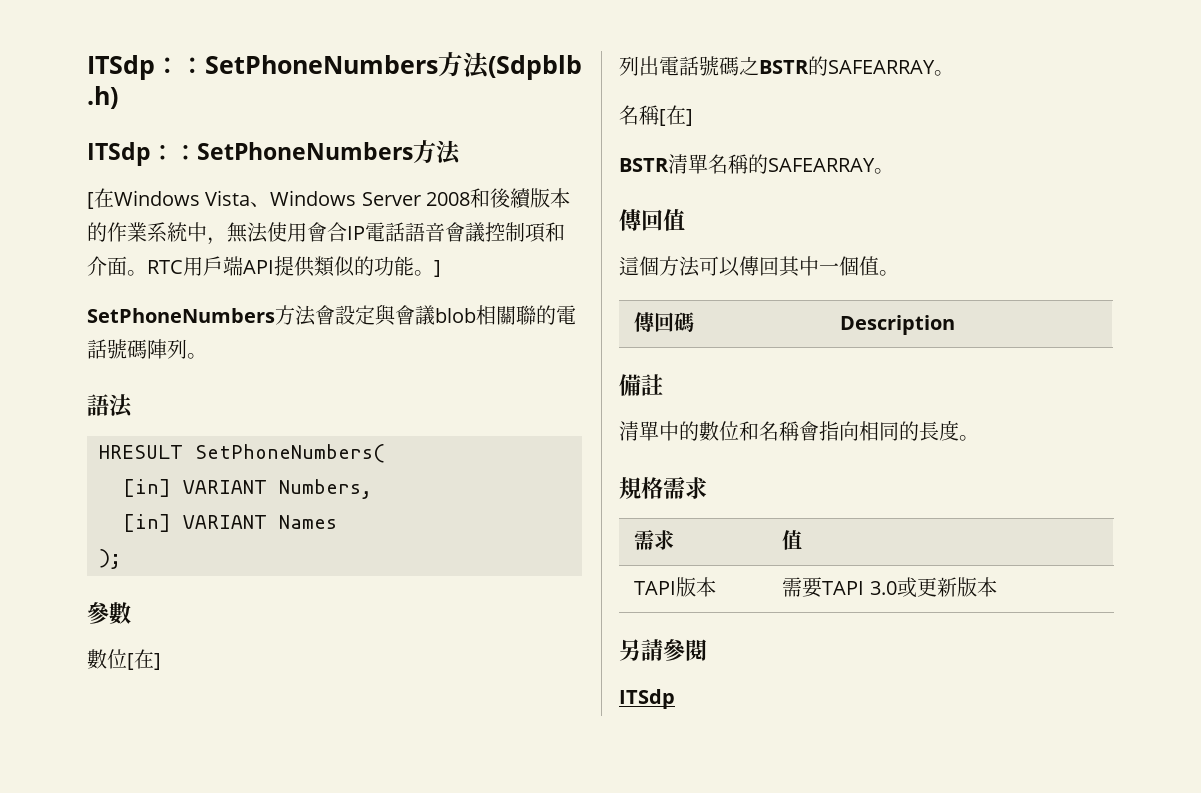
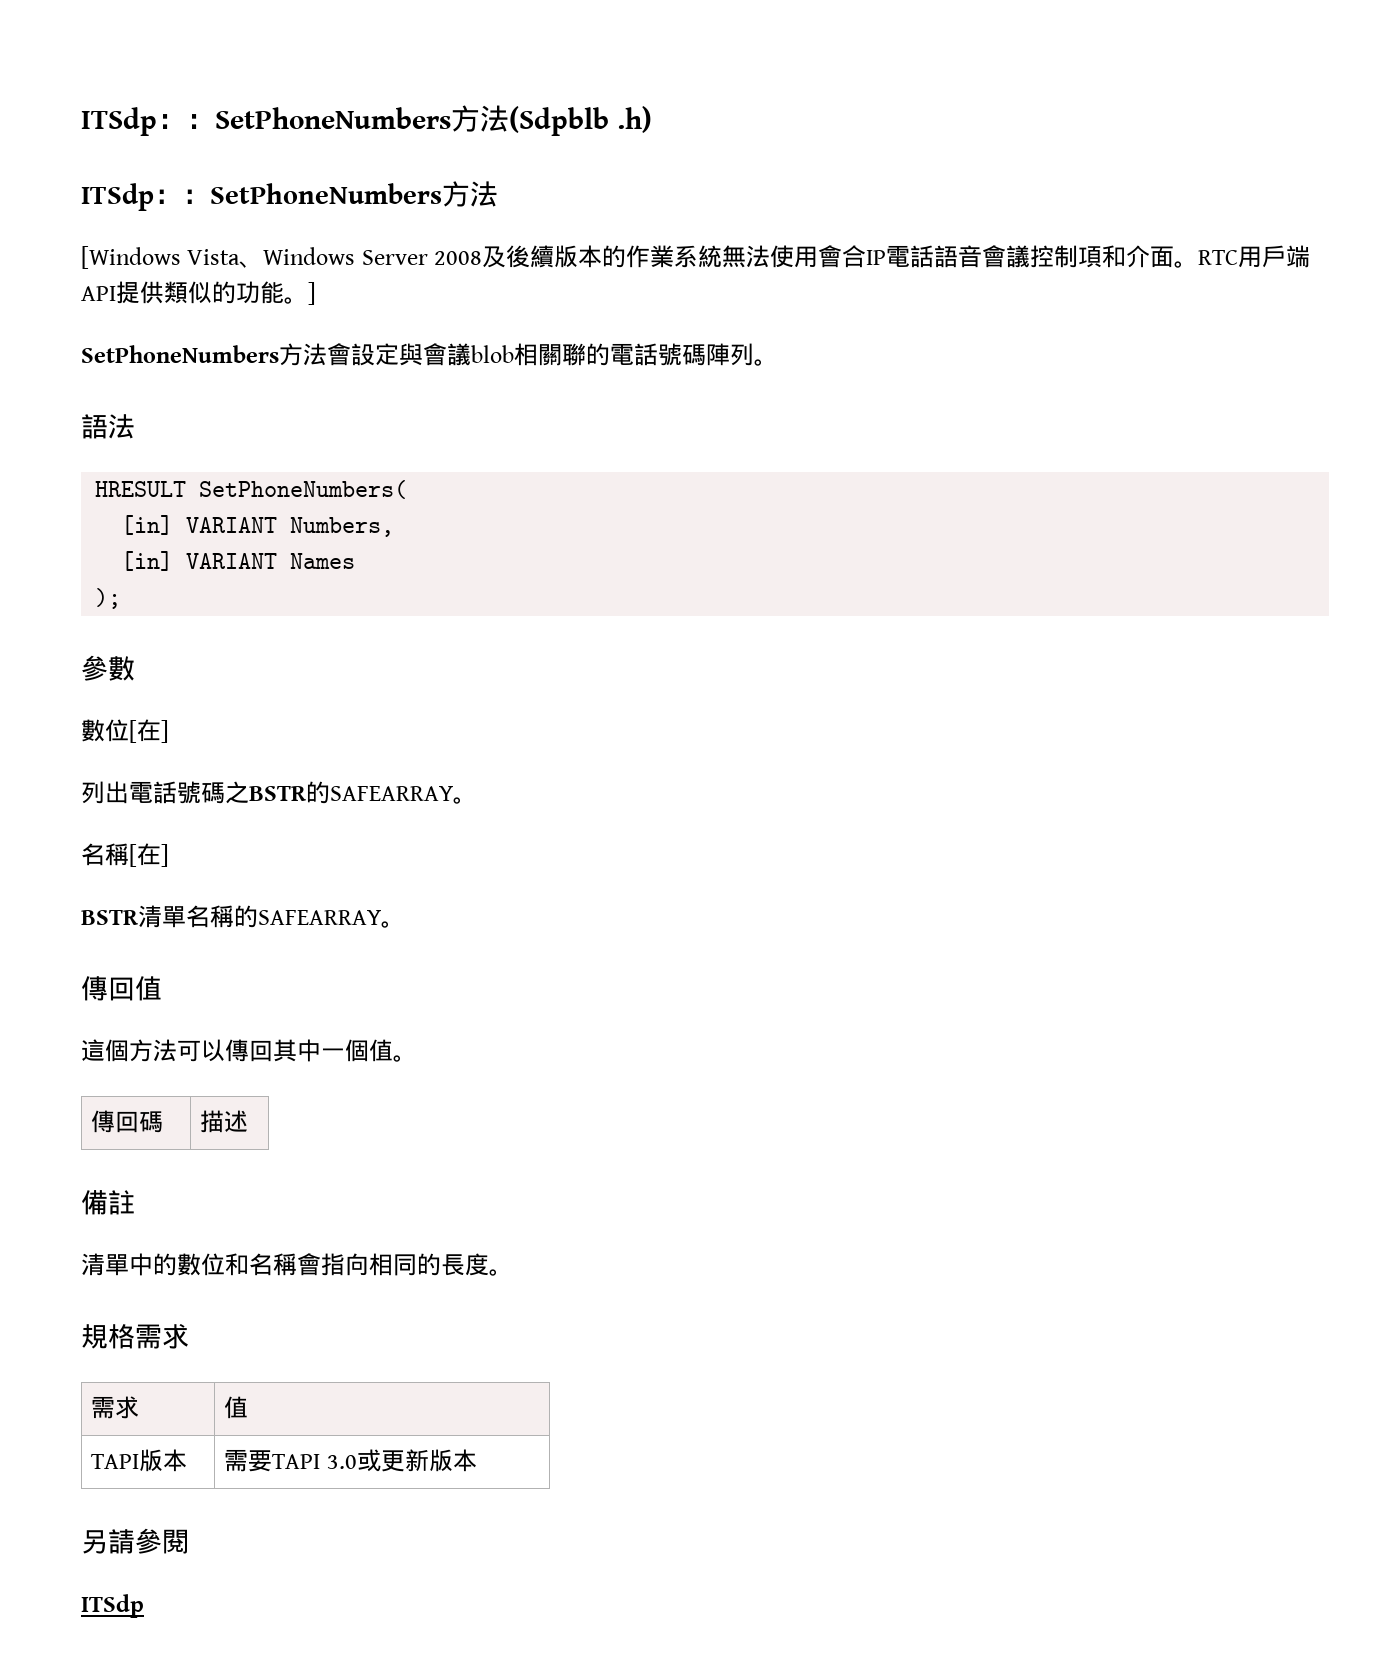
- [在Windows Vista、Windows Server 2008和後續版本的作業系統中，無法使用會合IP電話語音會議控制項和介面。
+ [Windows Vista、Windows Server 2008及後續版本的作業系統無法使用會合IP電話語音會議控制項和介面。
- 傳回碼 | Description
+ 傳回碼 | 描述

